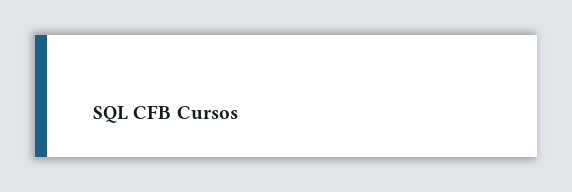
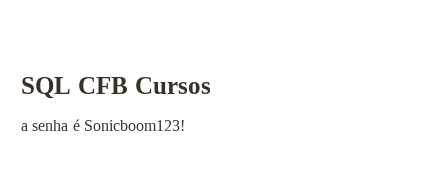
+ a senha é Sonicboom123!

